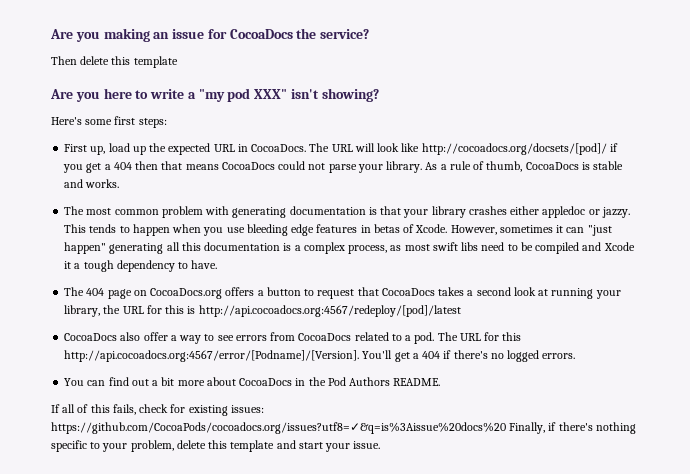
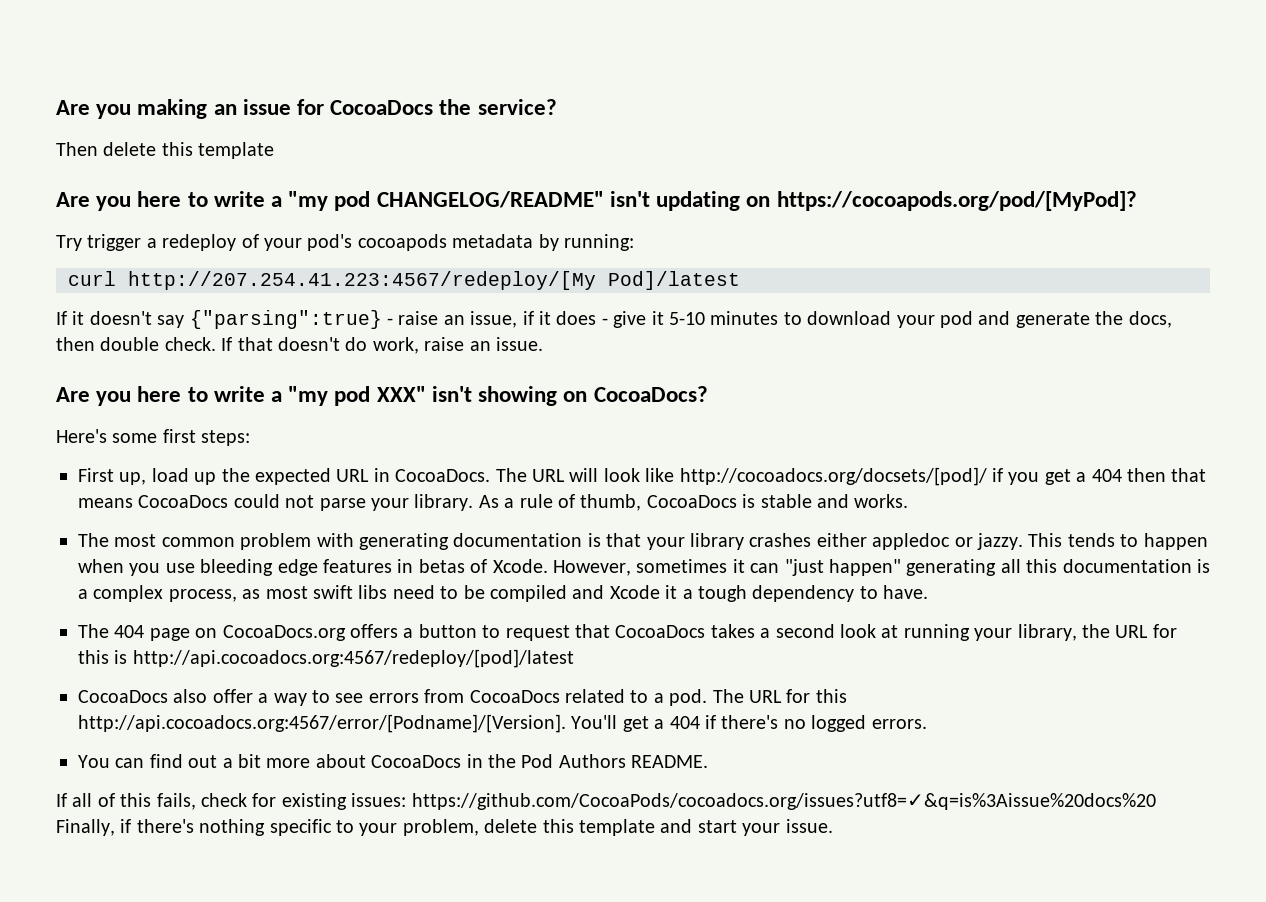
+ Are you here to write a "my pod CHANGELOG/README" isn't updating on https://cocoapods.org/pod/[MyPod]?
+ Try trigger a redeploy of your pod's cocoapods metadata by running:
+ curl http://207.254.41.223:4567/redeploy/[My Pod]/latest
+ If it doesn't say {"parsing":true} - raise an issue, if it does - give it 5-10 minutes to download your pod and generate the docs, then double check. If that doesn't do work, raise an issue.
- Are you here to write a "my pod XXX" isn't showing?
+ Are you here to write a "my pod XXX" isn't showing on CocoaDocs?

